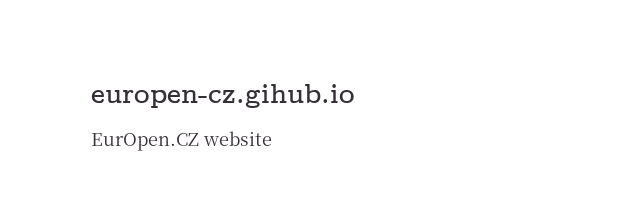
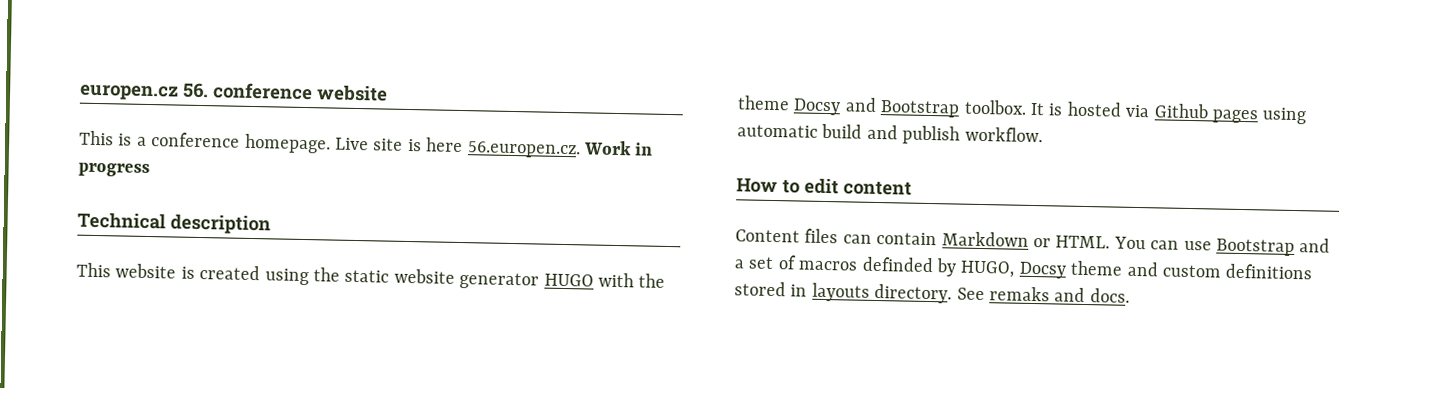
- europen-cz.gihub.io
- EurOpen.CZ website
+ europen.cz 56. conference website
+ This is a conference homepage. Live site is here 56.europen.cz. Work in progress
+ Technical description
+ This website is created using the static website generator HUGO with the theme Docsy and Bootstrap toolbox. It is hosted via Github pages using automatic build and publish workflow.
+ How to edit content
+ Content files can contain Markdown or HTML. You can use Bootstrap and a set of macros definded by HUGO, Docsy theme and custom definitions stored in layouts directory. See remaks and docs.

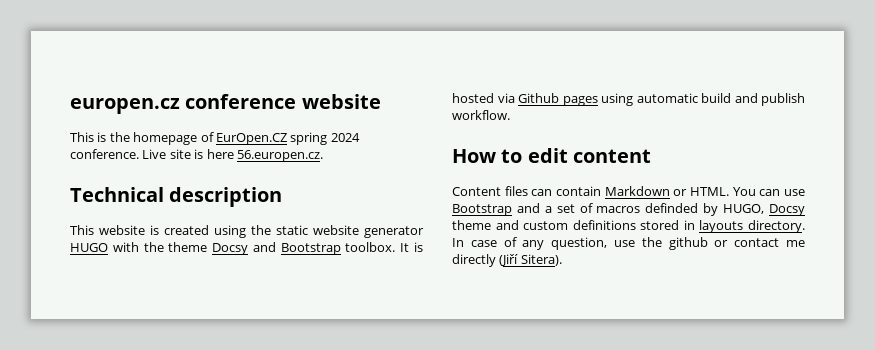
- europen.cz 56. conference website
+ europen.cz conference website
- This is a conference homepage.
+ This is the homepage of EurOpen.CZ spring 2024 conference.
- Live site is here 56.europen.cz. Work in progress
+ Live site is here 56.europen.cz.
- See remaks and docs.
+ In case of any question, use the github or contact me directly (Jiří Sitera).

